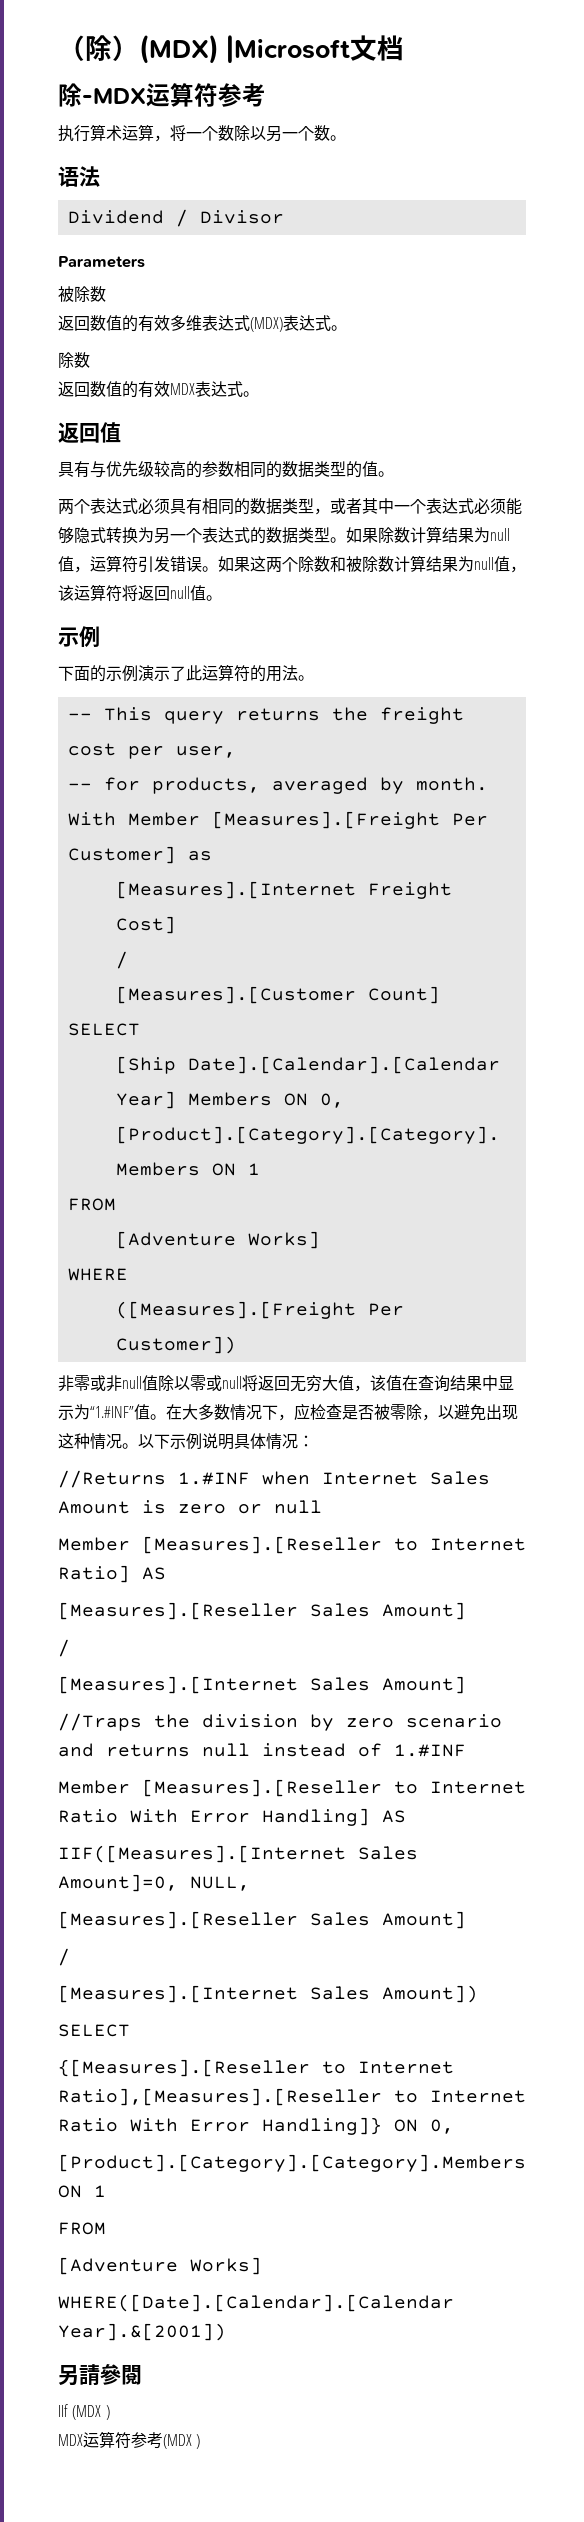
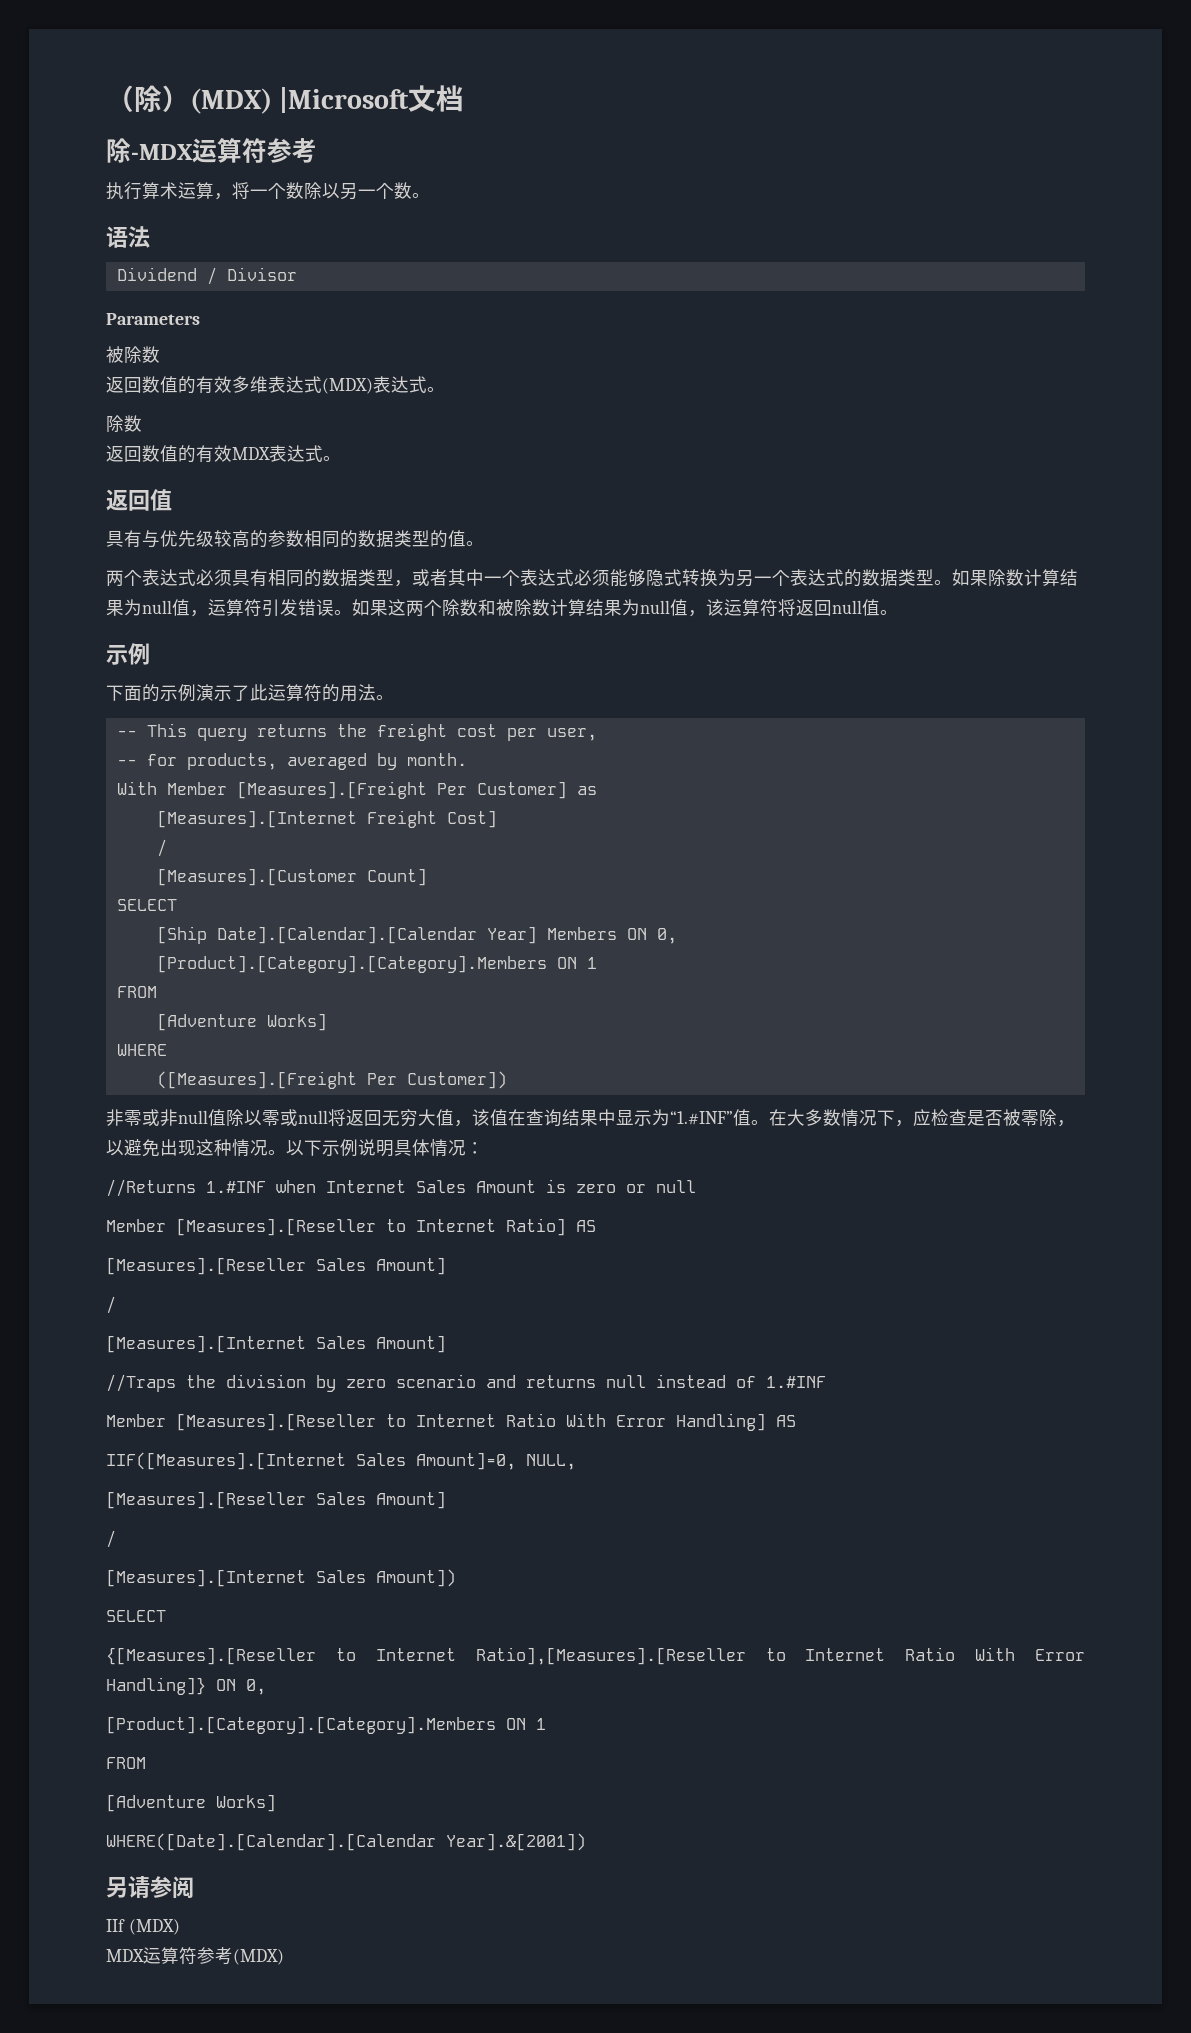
- 另請參閱
+ 另请参阅
- IIf (MDX )
+ IIf (MDX)
- MDX运算符参考(MDX )
+ MDX运算符参考(MDX)

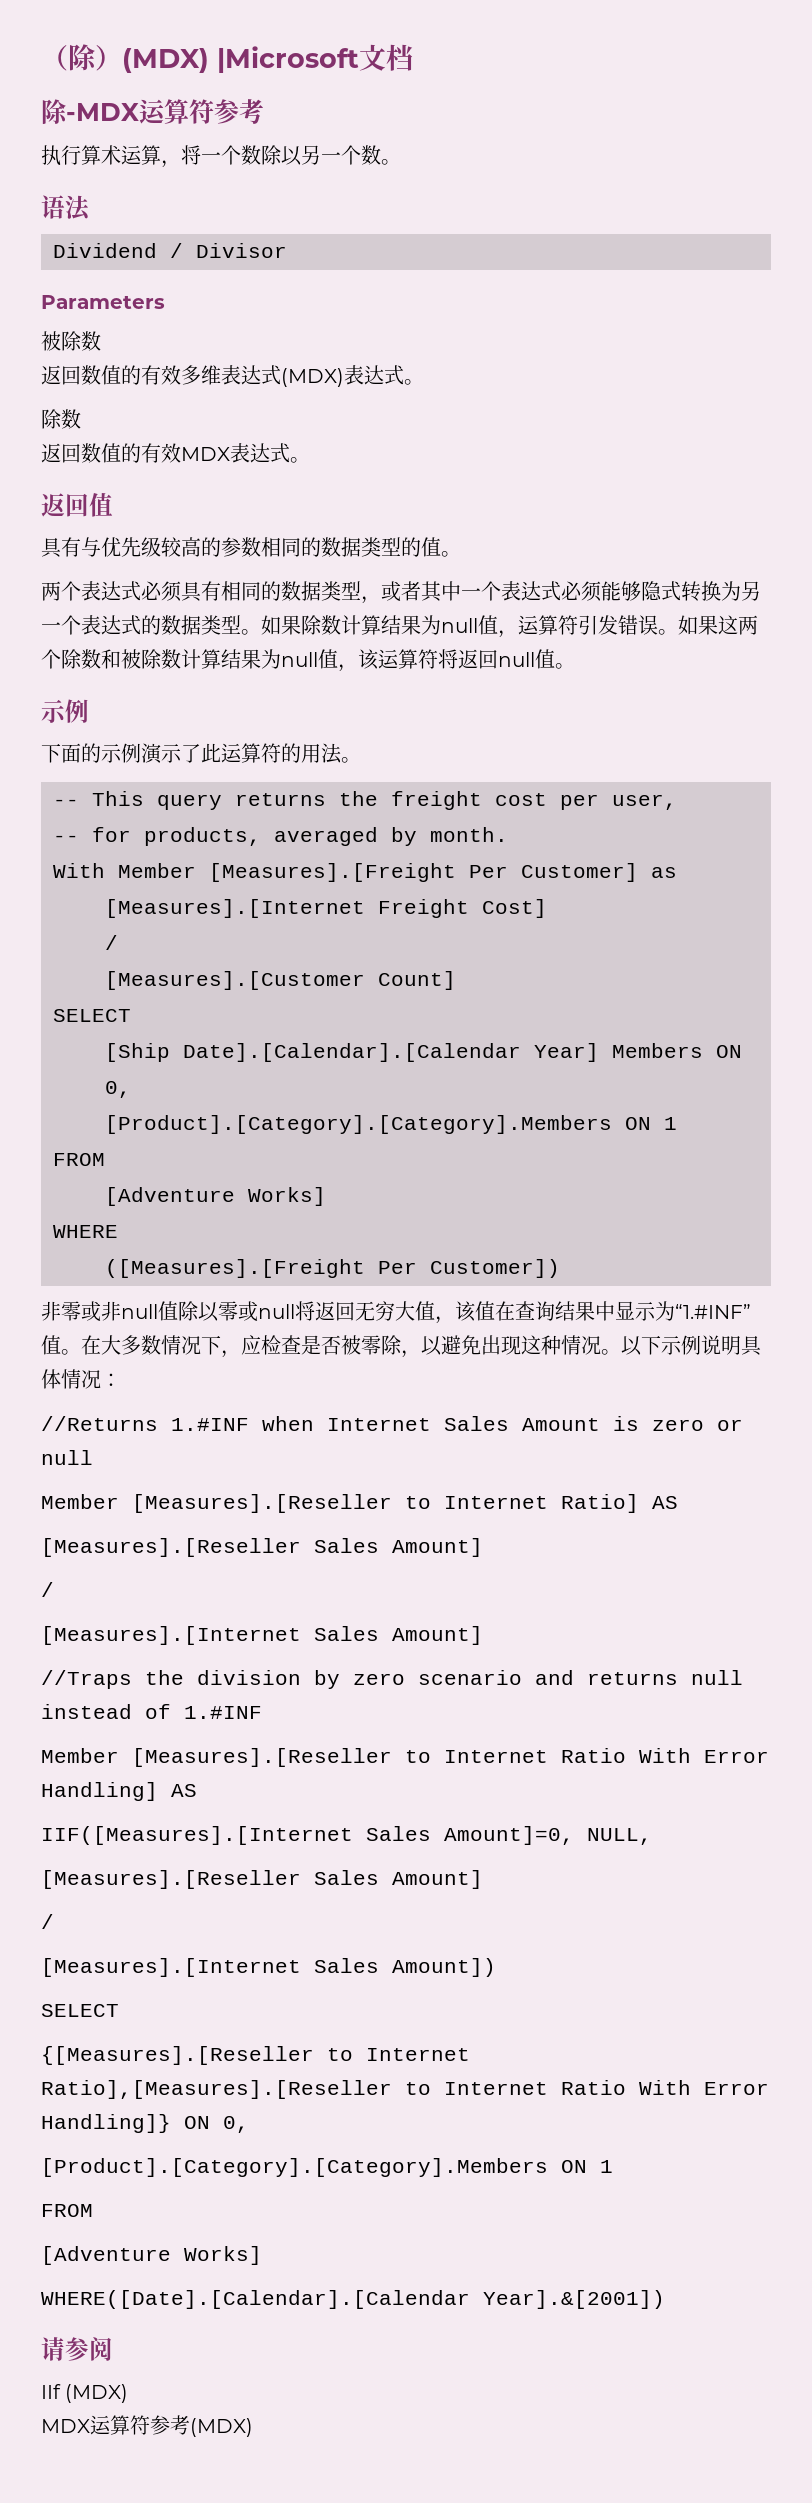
- 另请参阅
+ 请参阅

